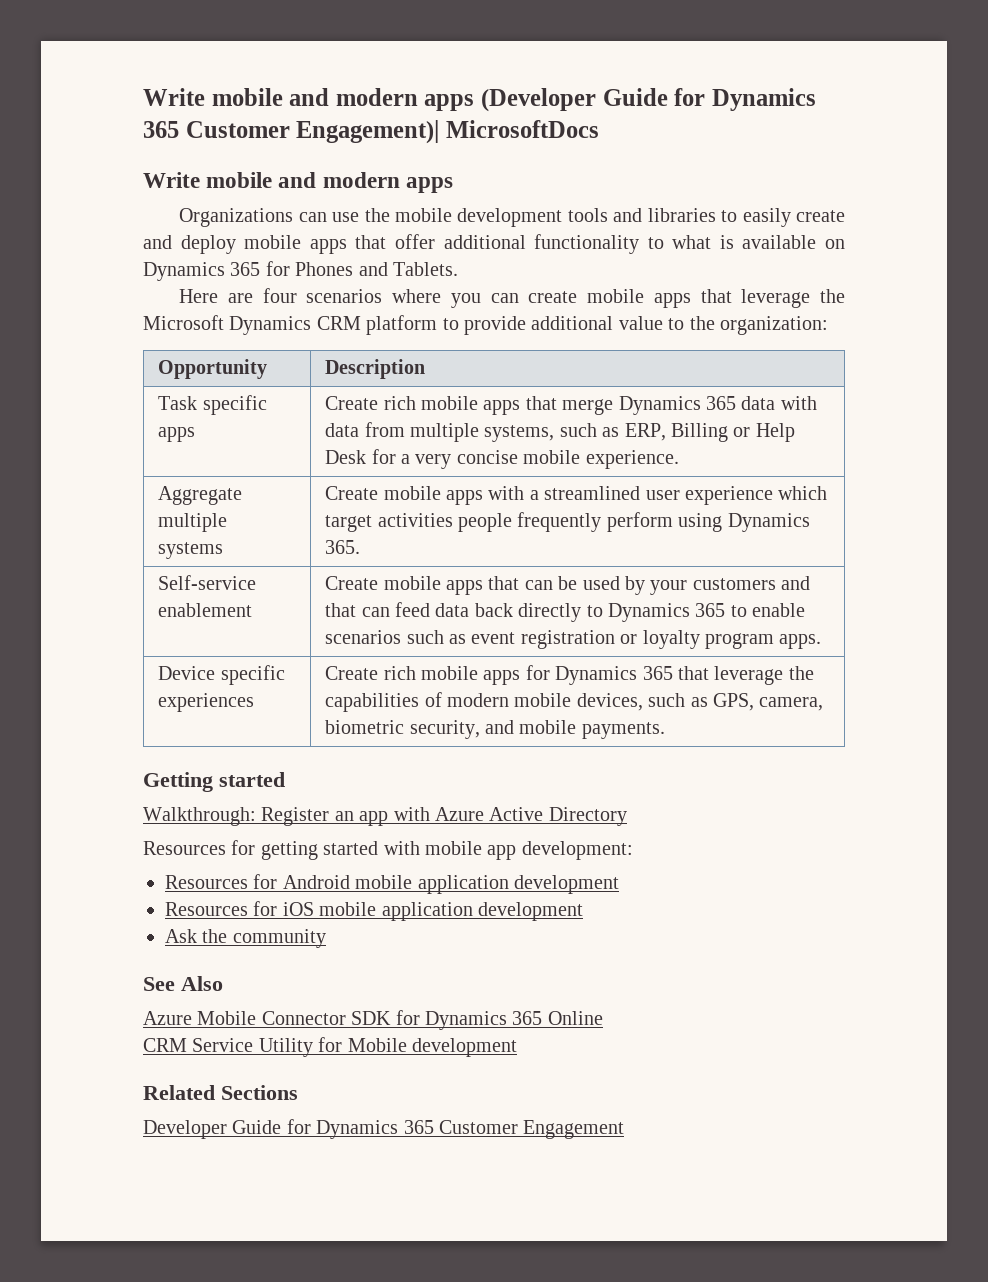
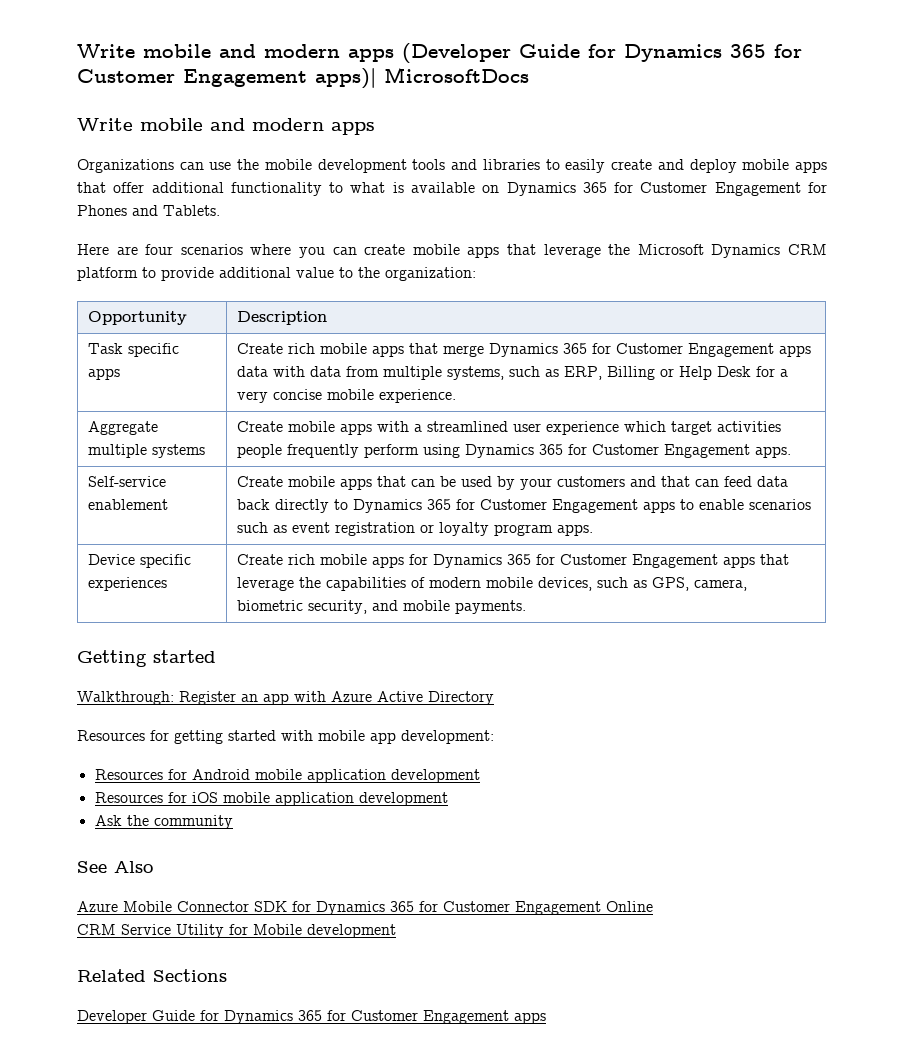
- Write mobile and modern apps (Developer Guide for Dynamics 365 Customer Engagement)| MicrosoftDocs
+ Write mobile and modern apps (Developer Guide for Dynamics 365 for Customer Engagement apps)| MicrosoftDocs
- Organizations can use the mobile development tools and libraries to easily create and deploy mobile apps that offer additional functionality to what is available on Dynamics 365 for Phones and Tablets.
+ Organizations can use the mobile development tools and libraries to easily create and deploy mobile apps that offer additional functionality to what is available on Dynamics 365 for Customer Engagement for Phones and Tablets.
- Task specific apps | Create rich mobile apps that merge Dynamics 365 data with data from multiple systems, such as ERP, Billing or Help Desk for a very concise mobile experience.
+ Task specific apps | Create rich mobile apps that merge Dynamics 365 for Customer Engagement apps data with data from multiple systems, such as ERP, Billing or Help Desk for a very concise mobile experience.
- Aggregate multiple systems | Create mobile apps with a streamlined user experience which target activities people frequently perform using Dynamics 365.
+ Aggregate multiple systems | Create mobile apps with a streamlined user experience which target activities people frequently perform using Dynamics 365 for Customer Engagement apps.
- Self-service enablement | Create mobile apps that can be used by your customers and that can feed data back directly to Dynamics 365 to enable scenarios such as event registration or loyalty program apps.
+ Self-service enablement | Create mobile apps that can be used by your customers and that can feed data back directly to Dynamics 365 for Customer Engagement apps to enable scenarios such as event registration or loyalty program apps.
- Device specific experiences | Create rich mobile apps for Dynamics 365 that leverage the capabilities of modern mobile devices, such as GPS, camera, biometric security, and mobile payments.
+ Device specific experiences | Create rich mobile apps for Dynamics 365 for Customer Engagement apps that leverage the capabilities of modern mobile devices, such as GPS, camera, biometric security, and mobile payments.
- Azure Mobile Connector SDK for Dynamics 365 Online
+ Azure Mobile Connector SDK for Dynamics 365 for Customer Engagement Online
- Developer Guide for Dynamics 365 Customer Engagement
+ Developer Guide for Dynamics 365 for Customer Engagement apps

